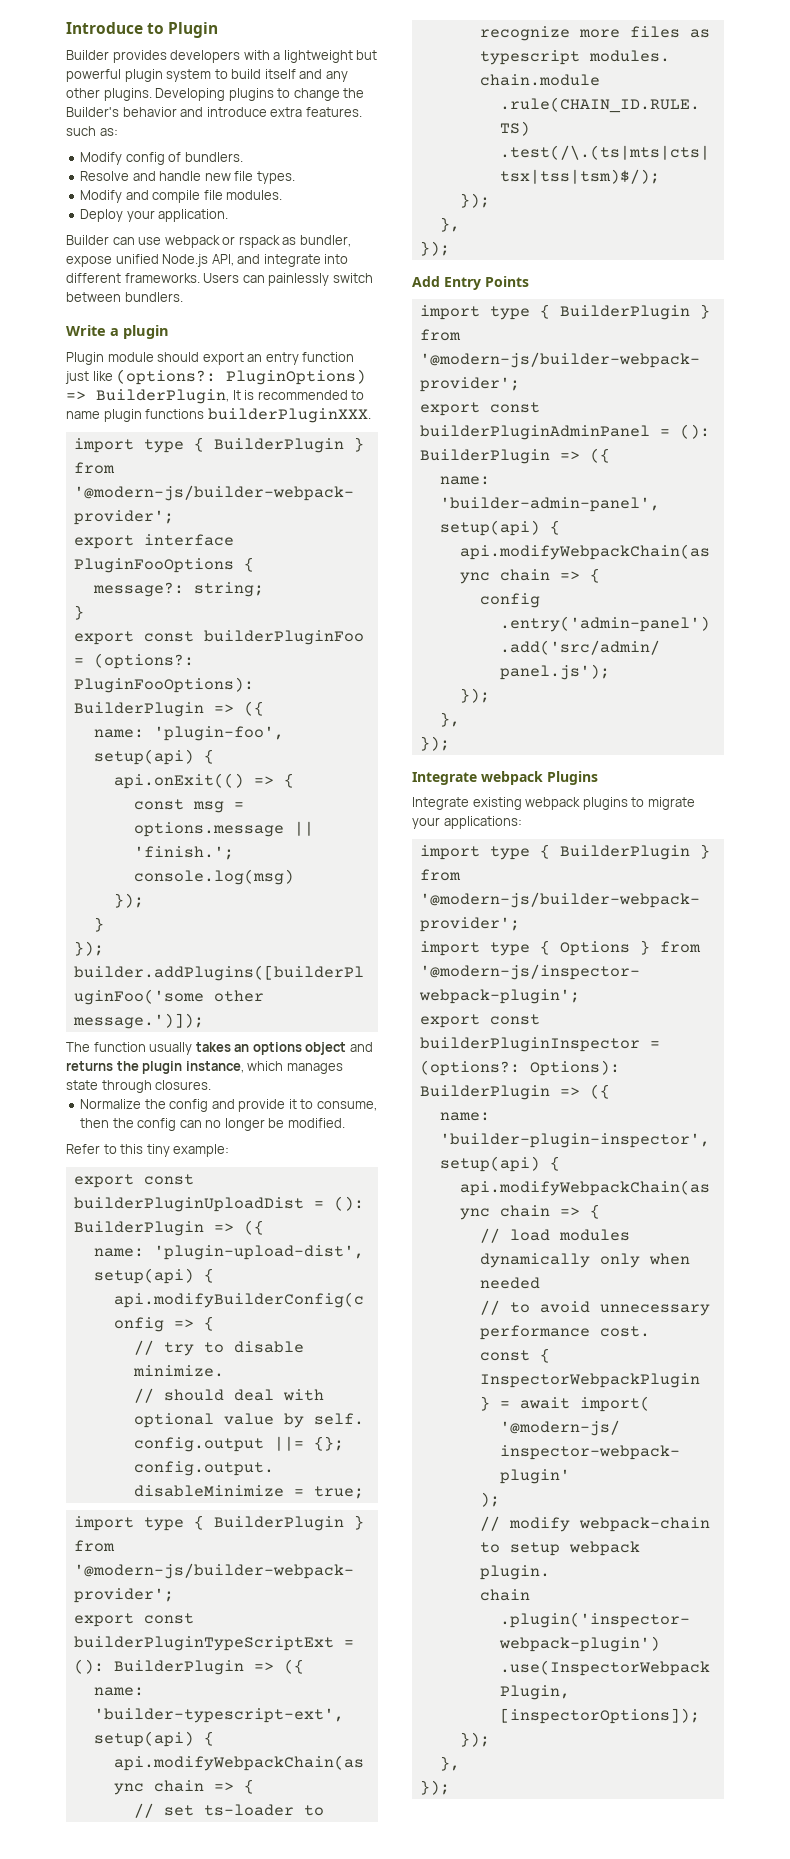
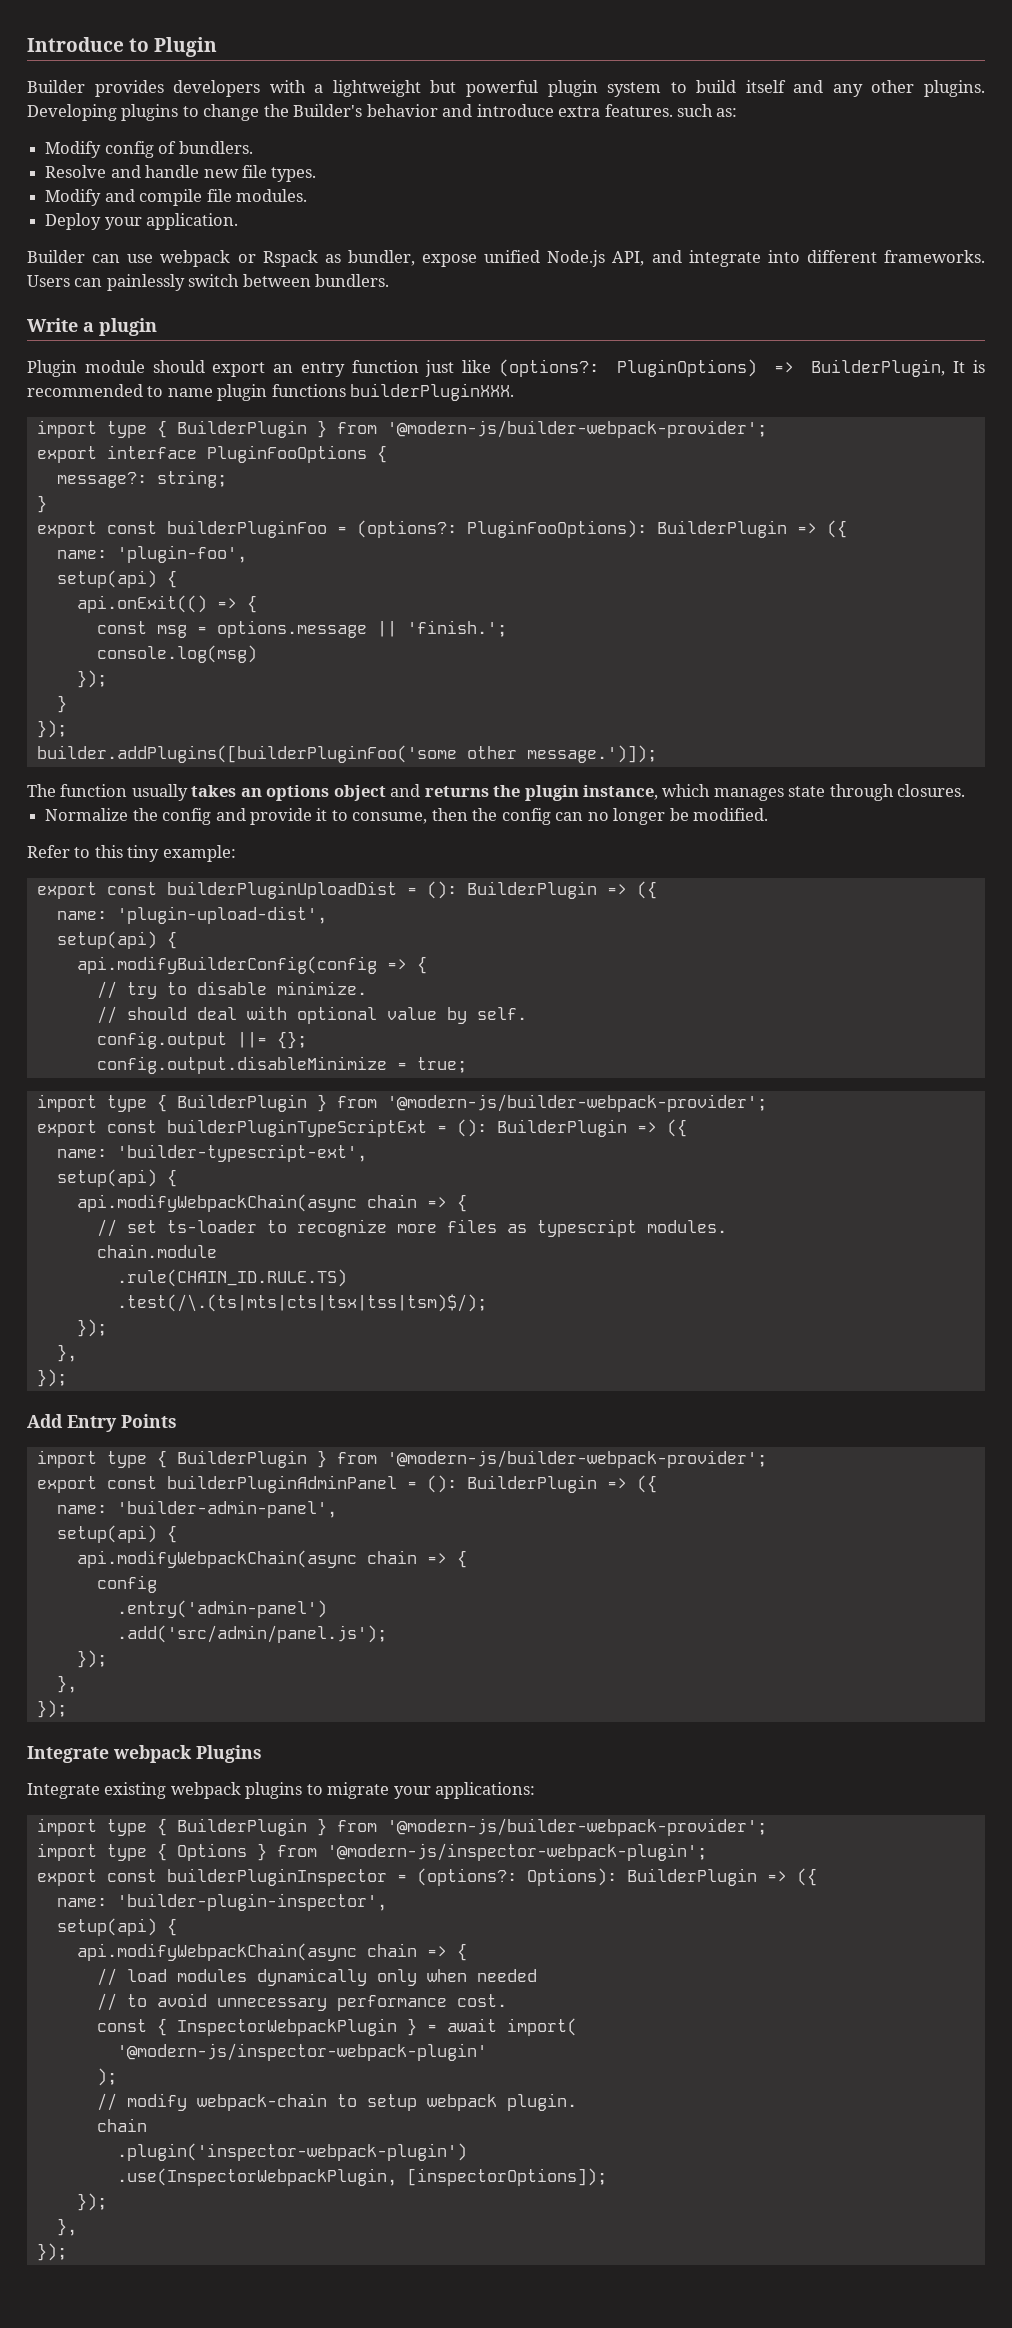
- Builder can use webpack or rspack as bundler, expose unified Node.js API, and integrate into different frameworks.
+ Builder can use webpack or Rspack as bundler, expose unified Node.js API, and integrate into different frameworks.

